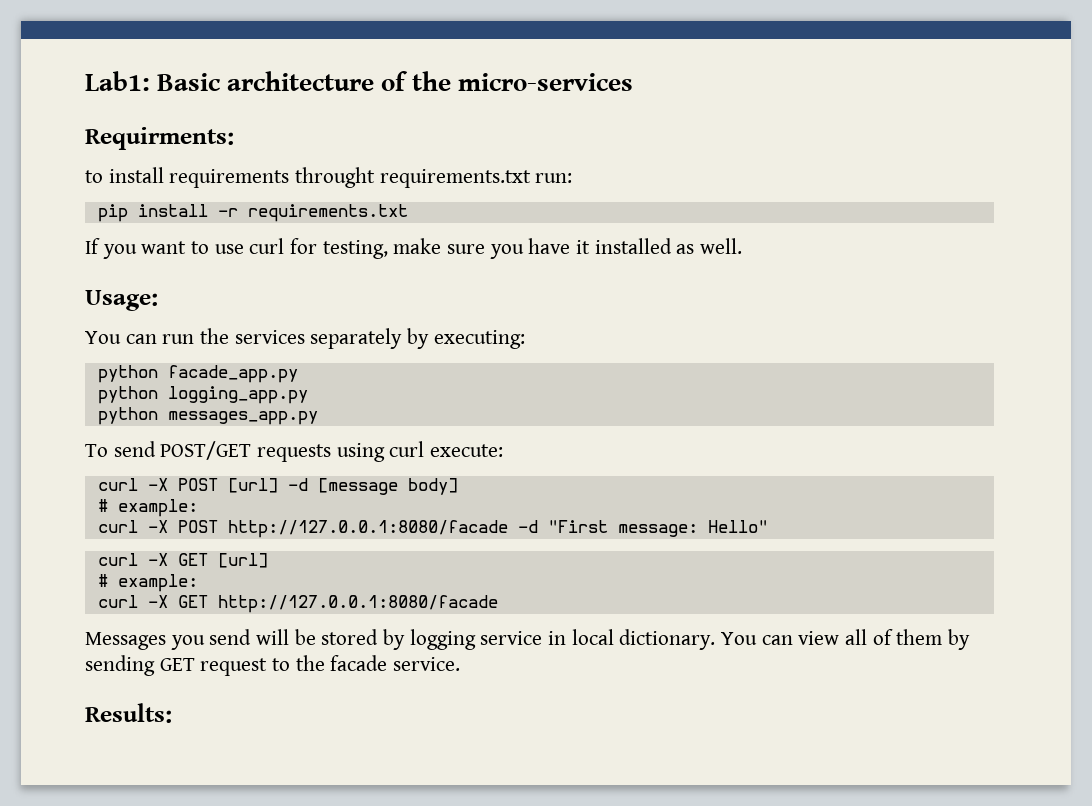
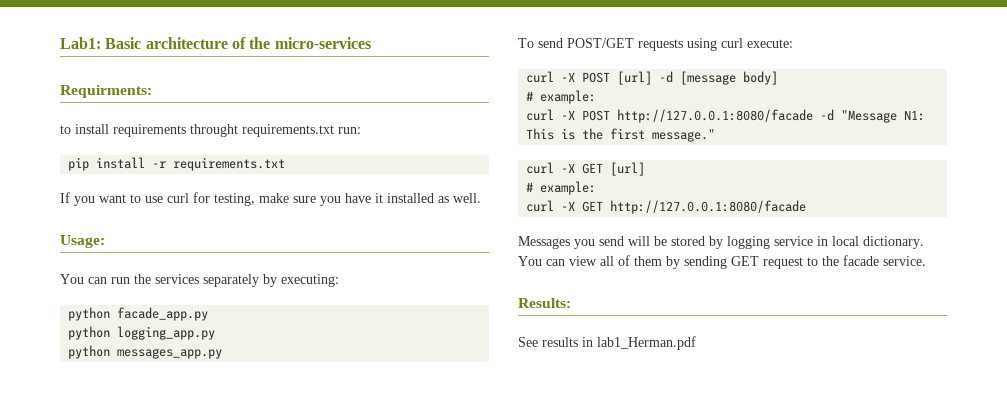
- curl -X POST http://127.0.0.1:8080/facade -d "First message: Hello"
+ curl -X POST http://127.0.0.1:8080/facade -d "Message N1: This is the first message."
+ See results in lab1_Herman.pdf

